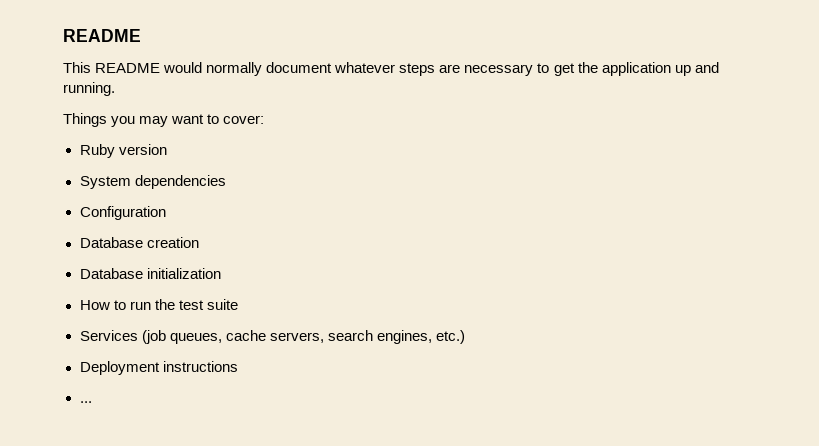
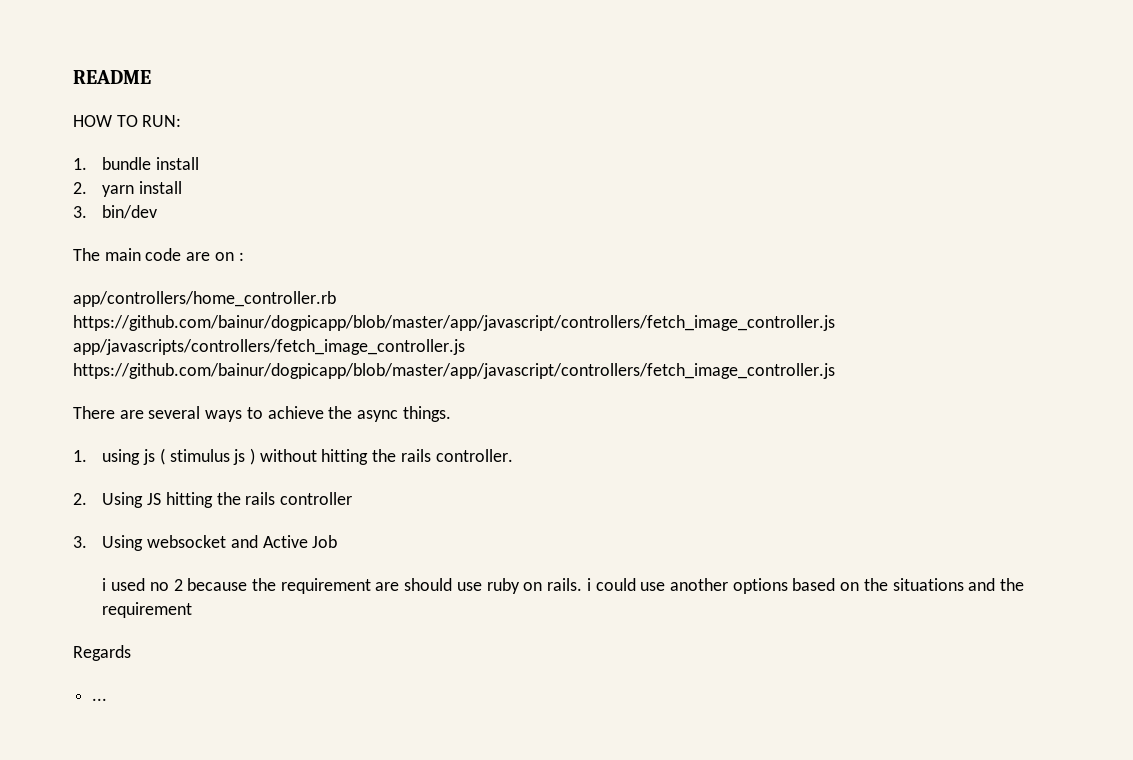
- This README would normally document whatever steps are necessary to get the application up and running.
- Things you may want to cover:
- Ruby version
- System dependencies
- Configuration
- Database creation
- Database initialization
- How to run the test suite
- Services (job queues, cache servers, search engines, etc.)
- Deployment instructions
+ HOW TO RUN:
+ 1. bundle install
+ 2. yarn install
+ 3. bin/dev
+ The main code are on :
+ app/controllers/home_controller.rb https://github.com/bainur/dogpicapp/blob/master/app/javascript/controllers/fetch_image_controller.js app/javascripts/controllers/fetch_image_controller.js https://github.com/bainur/dogpicapp/blob/master/app/javascript/controllers/fetch_image_controller.js
+ There are several ways to achieve the async things.
+ 1. using js ( stimulus js ) without hitting the rails controller.
+ 2. Using JS hitting the rails controller
+ 3. Using websocket and Active Job
+ i used no 2 because the requirement are should use ruby on rails. i could use another options based on the situations and the requirement
+ Regards

